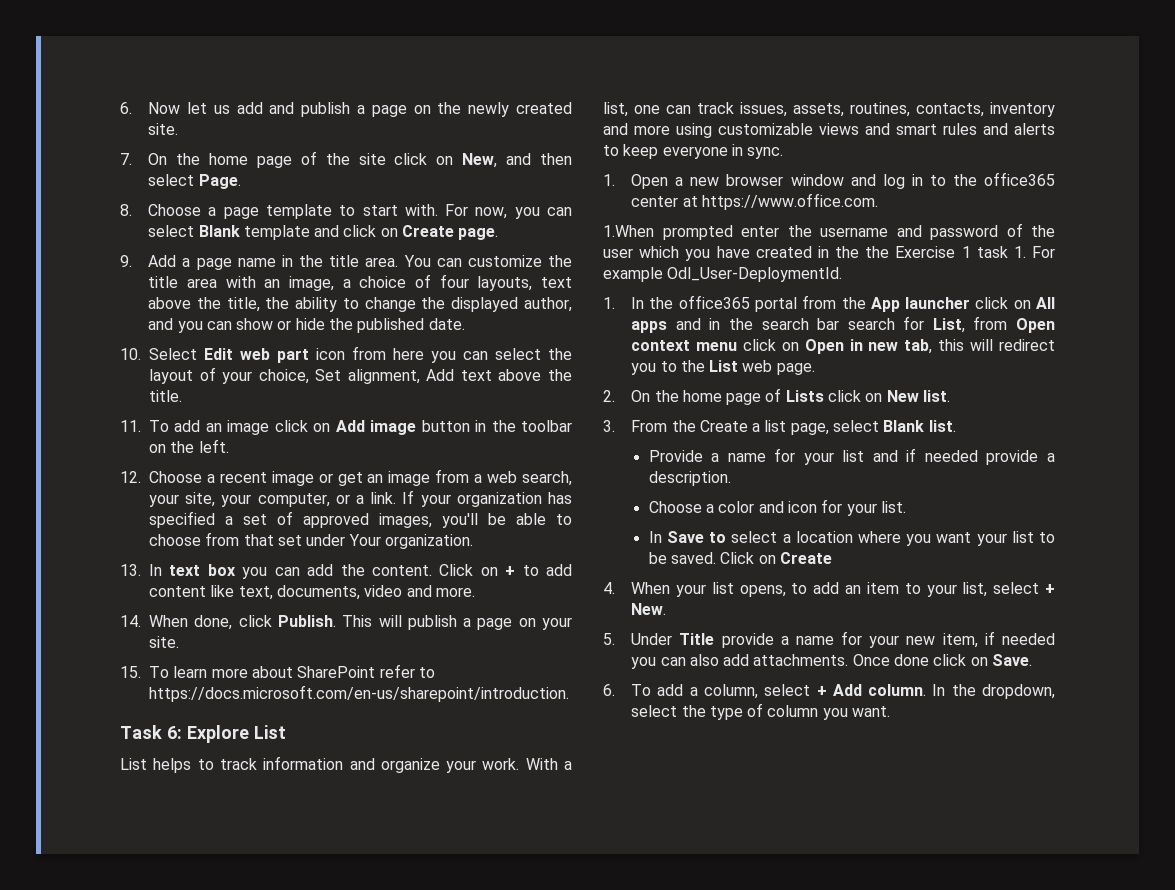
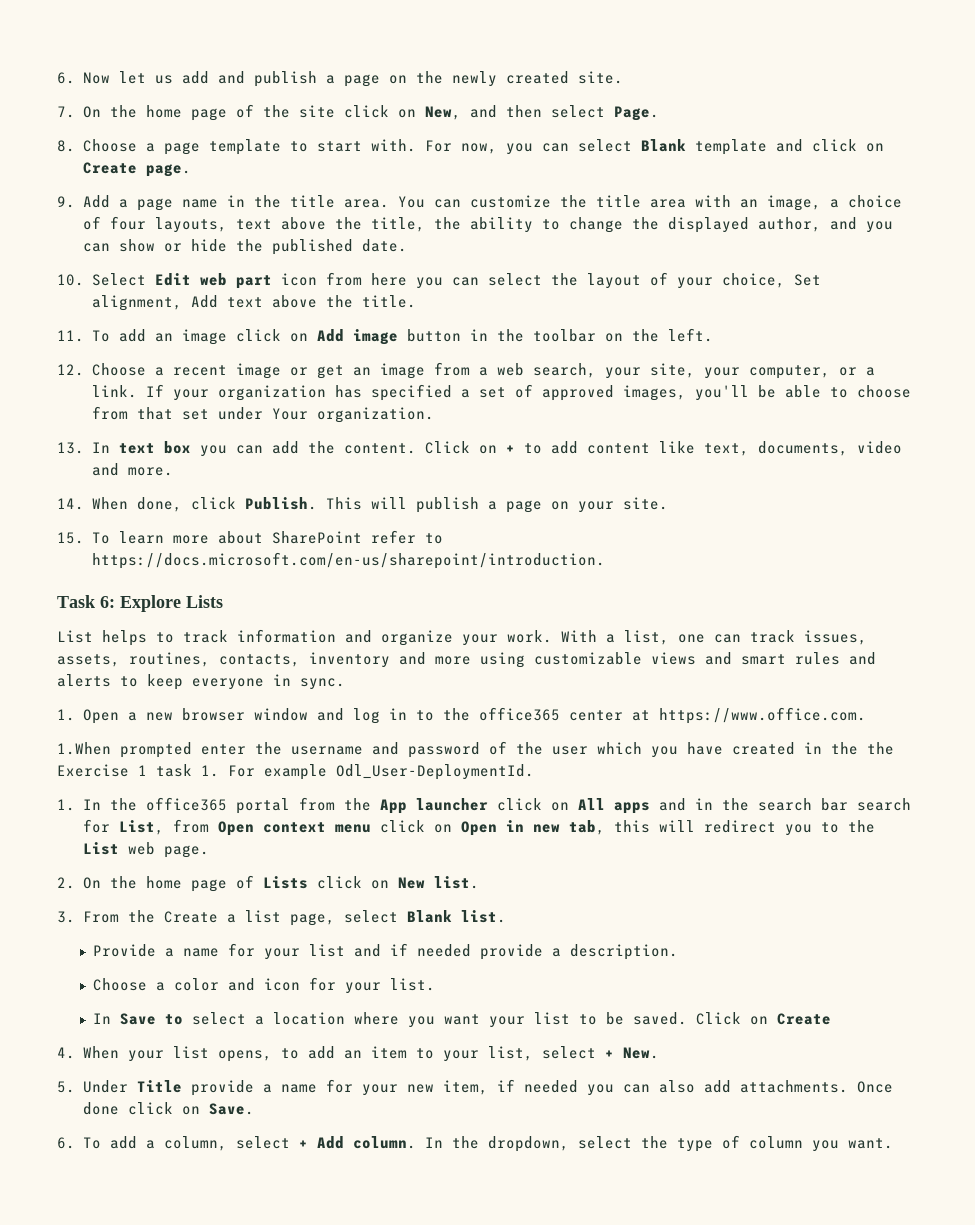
- Task 6: Explore List
+ Task 6: Explore Lists

